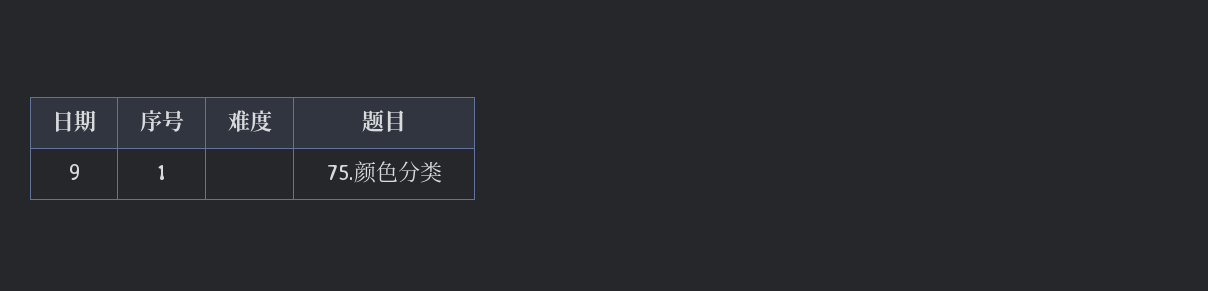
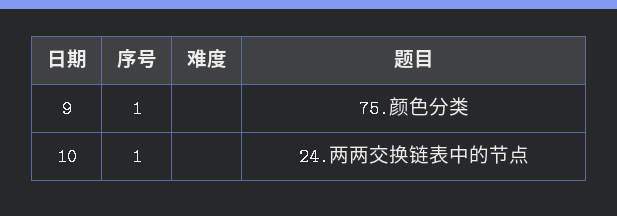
+ 10 | 1 | | 24.两两交换链表中的节点

